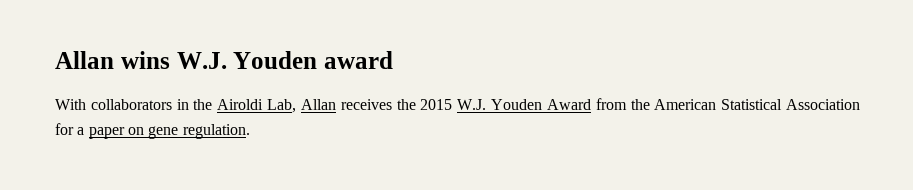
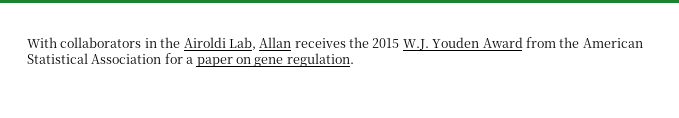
- Allan wins W.J. Youden award

